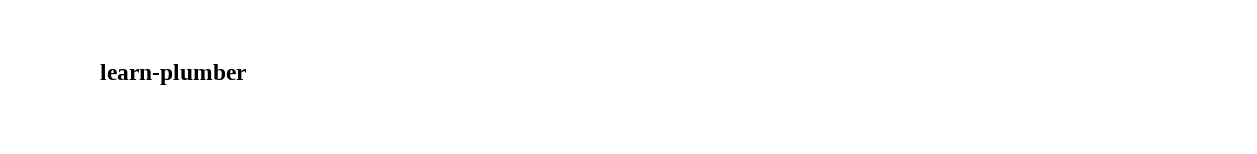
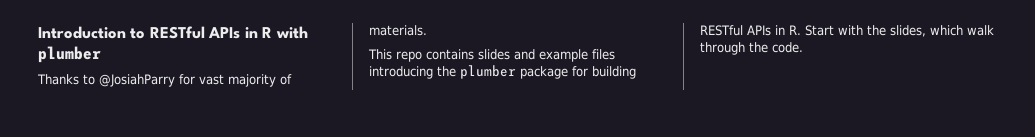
- learn-plumber
+ Introduction to RESTful APIs in R with plumber
+ Thanks to @JosiahParry for vast majority of materials.
+ This repo contains slides and example files introducing the plumber package for building RESTful APIs in R. Start with the slides, which walk through the code.

